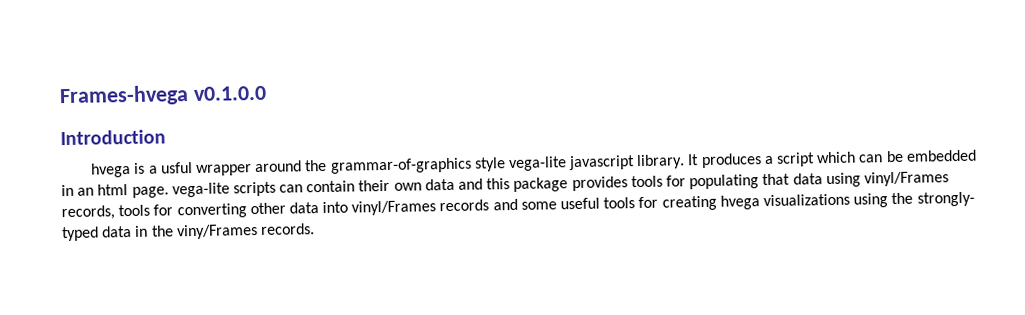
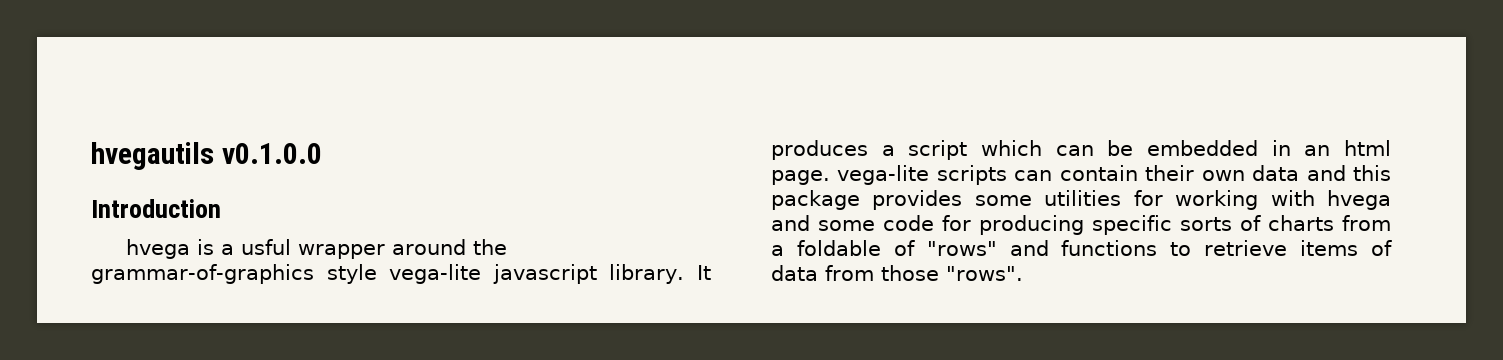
- Frames-hvega v0.1.0.0
+ hvegautils v0.1.0.0
- It produces a script which can be embedded in an html page. vega-lite scripts can contain their own data and this package provides tools for populating that data using vinyl/Frames records, tools for converting other data into vinyl/Frames records and some useful tools for creating hvega visualizations using the strongly- typed data in the viny/Frames records.
+ It produces a script which can be embedded in an html page. vega-lite scripts can contain their own data and this package provides some utilities for working with hvega and some code for producing specific sorts of charts from a foldable of "rows" and functions to retrieve items of data from those "rows".

